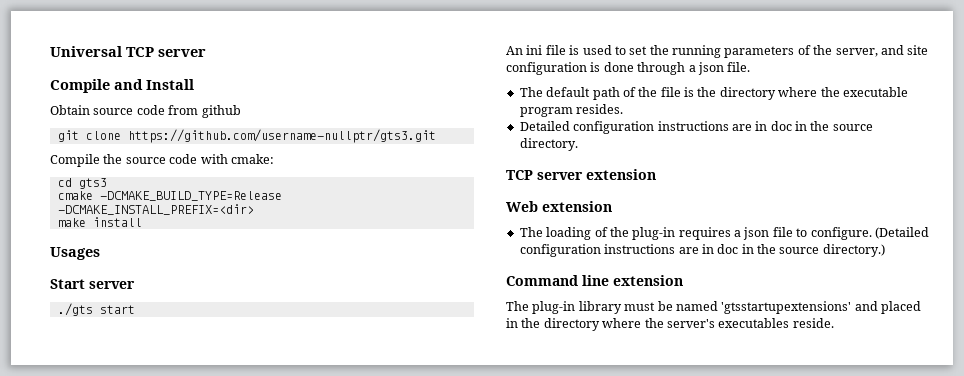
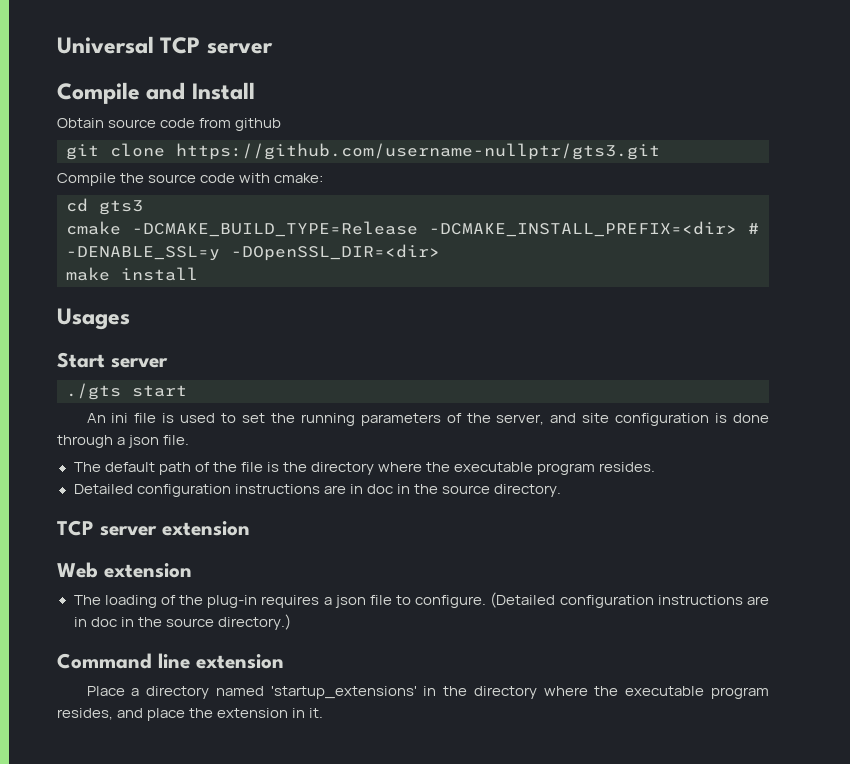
- cmake -DCMAKE_BUILD_TYPE=Release -DCMAKE_INSTALL_PREFIX=<dir>
+ cmake -DCMAKE_BUILD_TYPE=Release -DCMAKE_INSTALL_PREFIX=<dir> # -DENABLE_SSL=y -DOpenSSL_DIR=<dir>
- The plug-in library must be named 'gtsstartupextensions' and placed in the directory where the server's executables reside.
+ Place a directory named 'startup_extensions' in the directory where the executable program resides, and place the extension in it.

